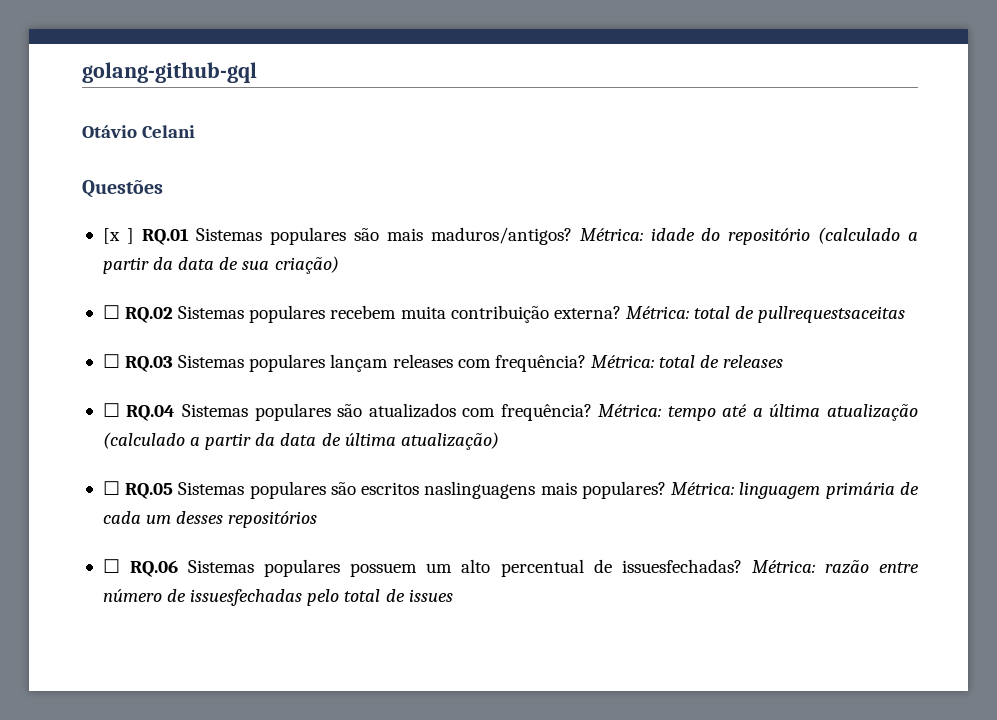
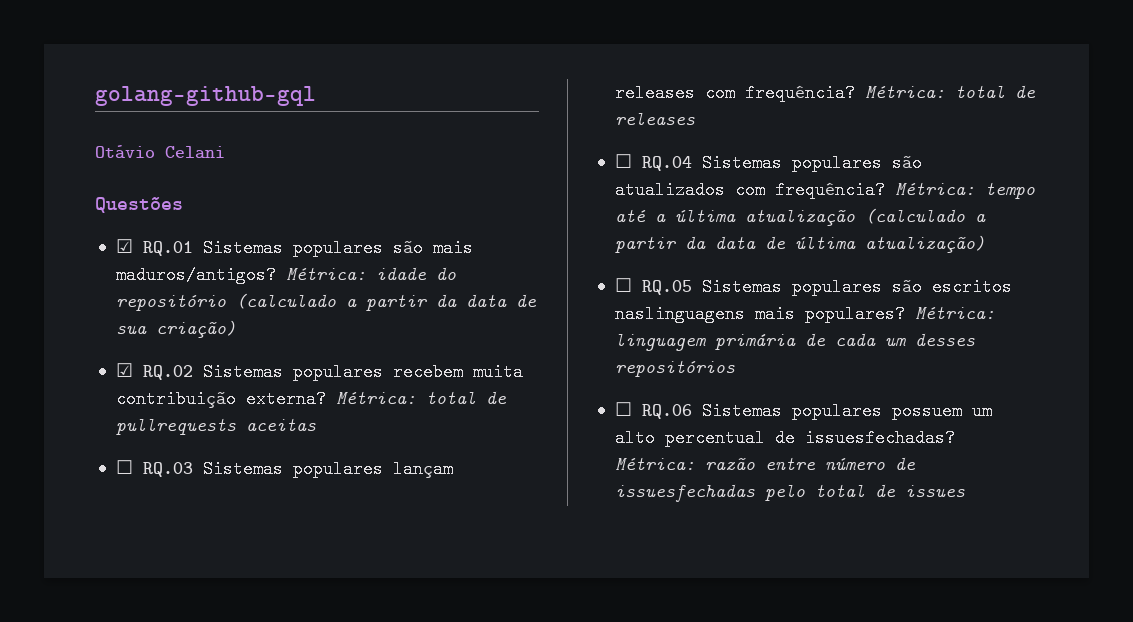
- [x ] RQ.01 Sistemas populares são mais maduros/antigos?
+ ☑ RQ.01 Sistemas populares são mais maduros/antigos?
- ☐ RQ.02 Sistemas populares recebem muita contribuição externa?
+ ☑ RQ.02 Sistemas populares recebem muita contribuição externa?
- Métrica: total de pullrequestsaceitas
+ Métrica: total de pullrequests aceitas

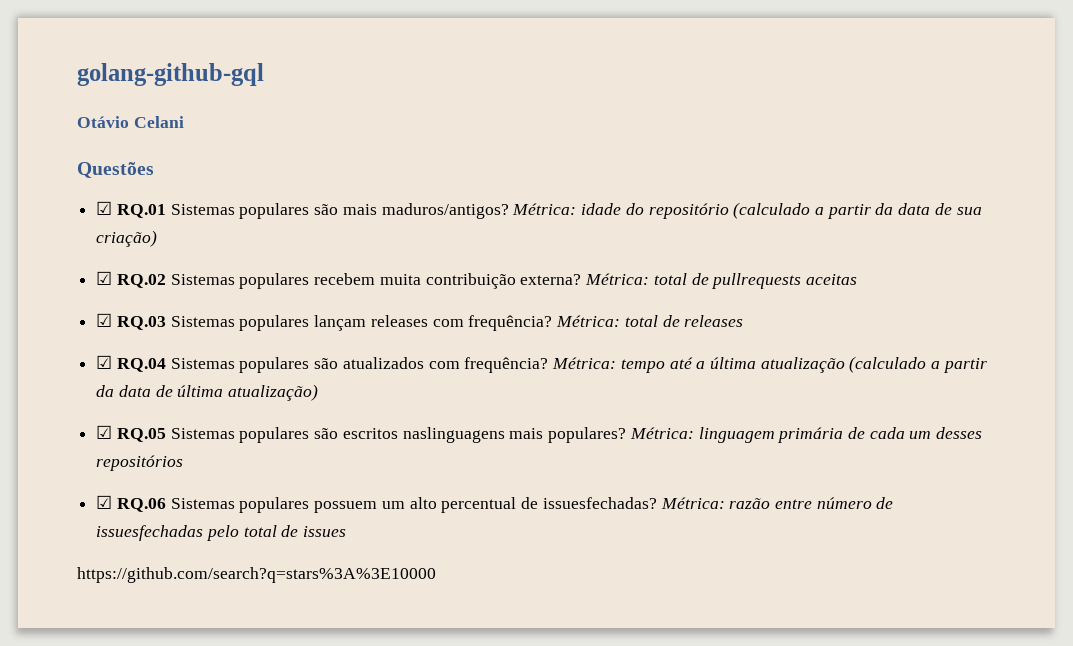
- ☐ RQ.03 Sistemas populares lançam releases com frequência?
+ ☑ RQ.03 Sistemas populares lançam releases com frequência?
- ☐ RQ.04 Sistemas populares são atualizados com frequência?
+ ☑ RQ.04 Sistemas populares são atualizados com frequência?
- ☐ RQ.05 Sistemas populares são escritos naslinguagens mais populares?
+ ☑ RQ.05 Sistemas populares são escritos naslinguagens mais populares?
- ☐ RQ.06 Sistemas populares possuem um alto percentual de issuesfechadas?
+ ☑ RQ.06 Sistemas populares possuem um alto percentual de issuesfechadas?
+ https://github.com/search?q=stars%3A%3E10000

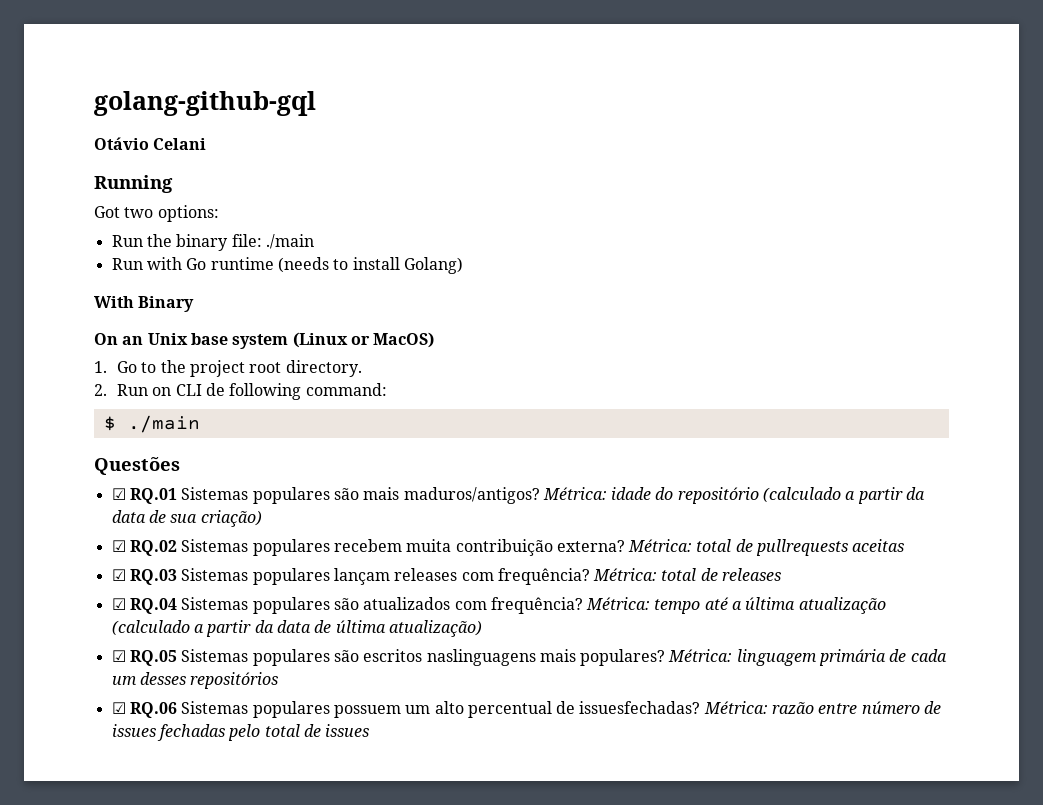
+ Running
+ Got two options:
+ Run the binary file: ./main
+ Run with Go runtime (needs to install Golang)
+ With Binary
+ On an Unix base system (Linux or MacOS)
+ 1. Go to the project root directory.
+ 2. Run on CLI de following command:
+ $ ./main
- Métrica: razão entre número de issuesfechadas pelo total de issues
+ Métrica: razão entre número de issues fechadas pelo total de issues
- https://github.com/search?q=stars%3A%3E10000

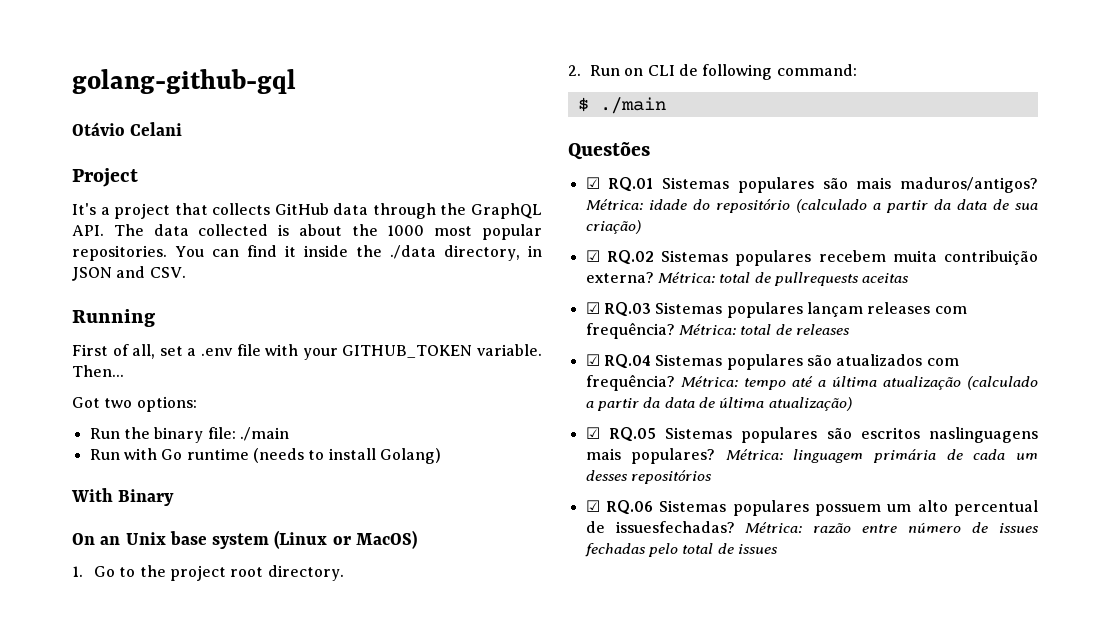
+ Project
+ It's a project that collects GitHub data through the GraphQL API. The data collected is about the 1000 most popular repositories. You can find it inside the ./data directory, in JSON and CSV.
  Running
+ First of all, set a .env file with your GITHUB_TOKEN variable. Then...

